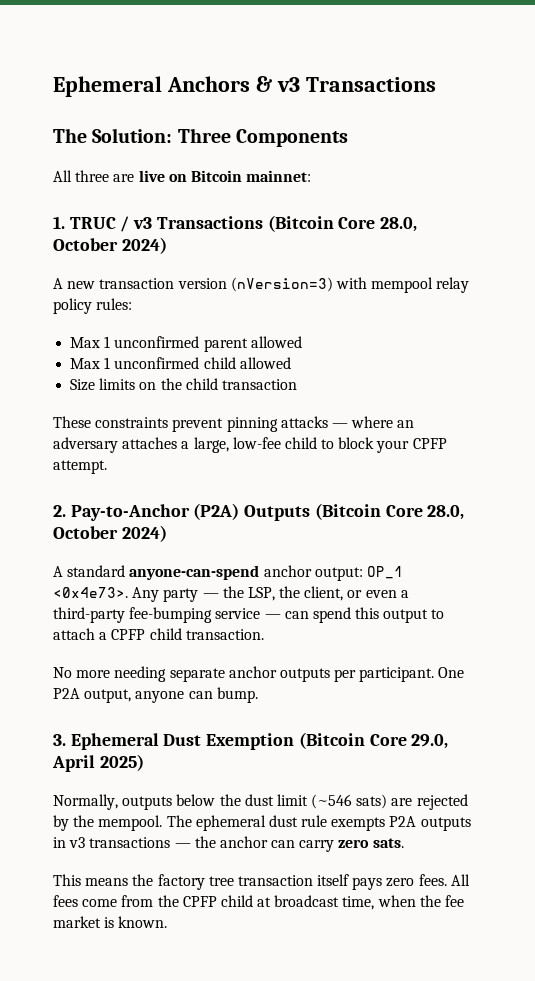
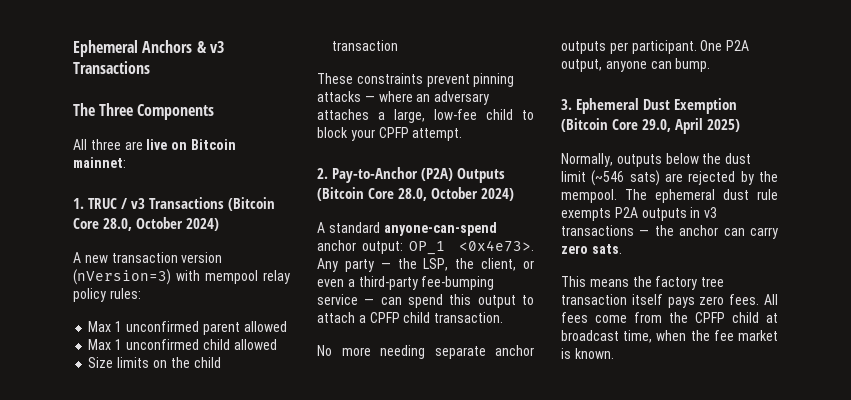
- The Solution: Three Components
+ The Three Components

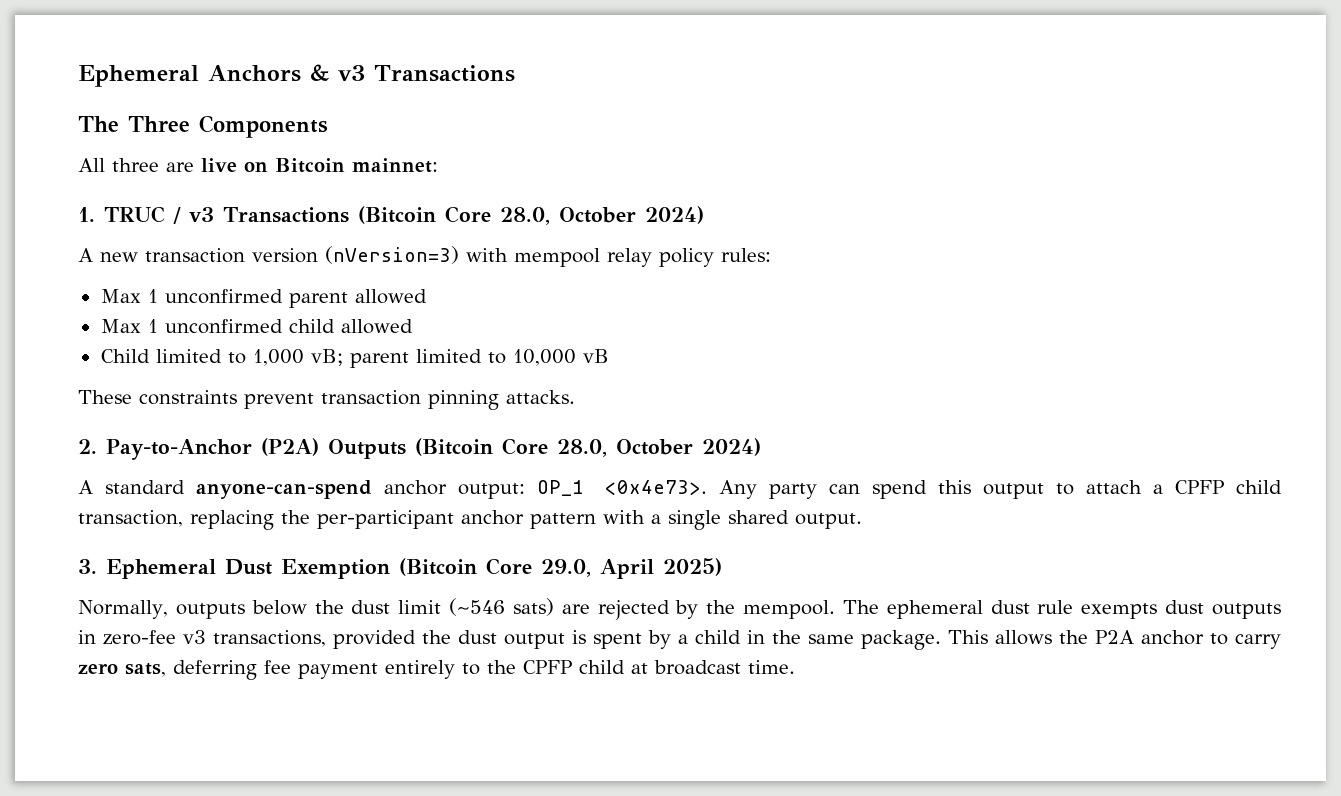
- Size limits on the child transaction
- These constraints prevent pinning attacks — where an adversary attaches a large, low-fee child to block your CPFP attempt.
+ Child limited to 1,000 vB; parent limited to 10,000 vB
+ These constraints prevent transaction pinning attacks.
- Any party — the LSP, the client, or even a third-party fee-bumping service — can spend this output to attach a CPFP child transaction.
- No more needing separate anchor outputs per participant. One P2A output, anyone can bump.
+ Any party can spend this output to attach a CPFP child transaction, replacing the per-participant anchor pattern with a single shared output.
- The ephemeral dust rule exempts P2A outputs in v3 transactions — the anchor can carry zero sats.
- This means the factory tree transaction itself pays zero fees. All fees come from the CPFP child at broadcast time, when the fee market is known.
+ The ephemeral dust rule exempts dust outputs in zero-fee v3 transactions, provided the dust output is spent by a child in the same package. This allows the P2A anchor to carry zero sats, deferring fee payment entirely to the CPFP child at broadcast time.

